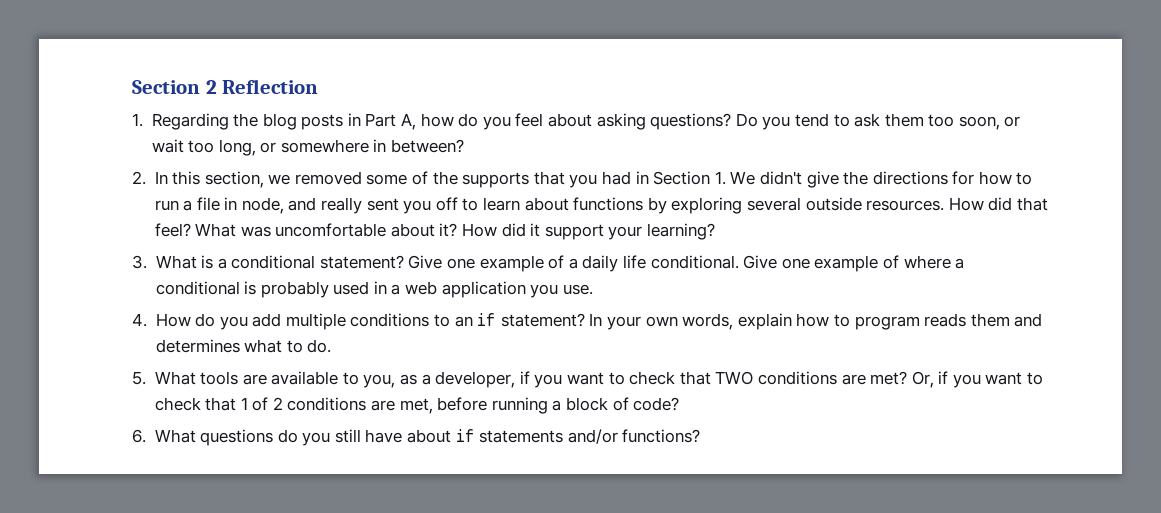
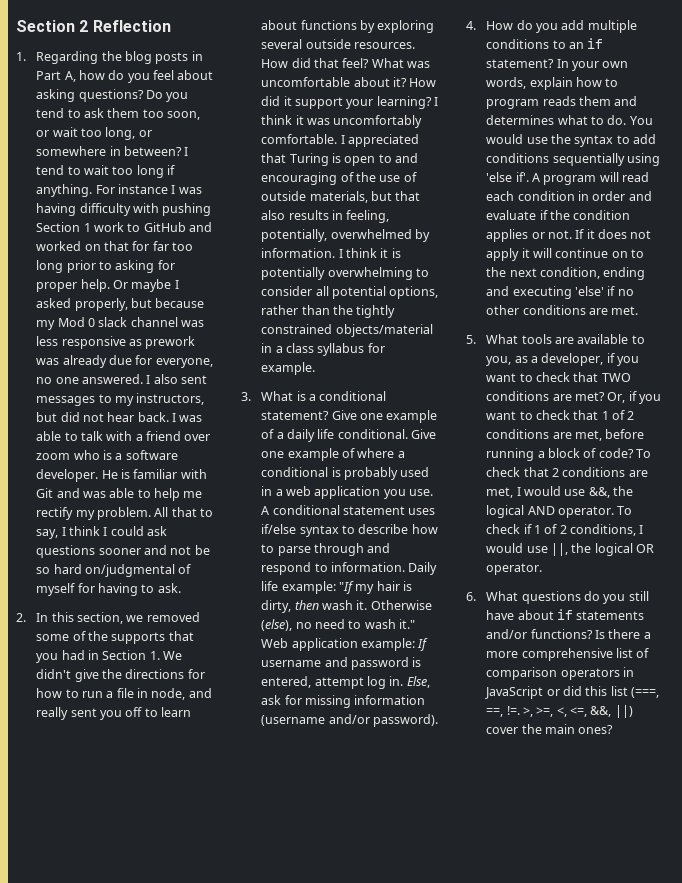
+ I tend to wait too long if anything. For instance I was having difficulty with pushing Section 1 work to GitHub and worked on that for far too long prior to asking for proper help. Or maybe I asked properly, but because my Mod 0 slack channel was less responsive as prework was already due for everyone, no one answered. I also sent messages to my instructors, but did not hear back. I was able to talk with a friend over zoom who is a software developer. He is familiar with Git and was able to help me rectify my problem. All that to say, I think I could ask questions sooner and not be so hard on/judgmental of myself for having to ask.
+ I think it was uncomfortably comfortable. I appreciated that Turing is open to and encouraging of the use of outside materials, but that also results in feeling, potentially, overwhelmed by information. I think it is potentially overwhelming to consider all potential options, rather than the tightly constrained objects/material in a class syllabus for example.
+ A conditional statement uses if/else syntax to describe how to parse through and respond to information. Daily life example: "If my hair is dirty, then wash it. Otherwise (else), no need to wash it." Web application example: If username and password is entered, attempt log in. Else, ask for missing information (username and/or password).
+ You would use the syntax to add conditions sequentially using 'else if'. A program will read each condition in order and evaluate if the condition applies or not. If it does not apply it will continue on to the next condition, ending and executing 'else' if no other conditions are met.
+ To check that 2 conditions are met, I would use &&, the logical AND operator. To check if 1 of 2 conditions, I would use ||, the logical OR operator.
+ Is there a more comprehensive list of comparison operators in JavaScript or did this list (===, ==, !=. >, >=, <, <=, &&, ||) cover the main ones?

